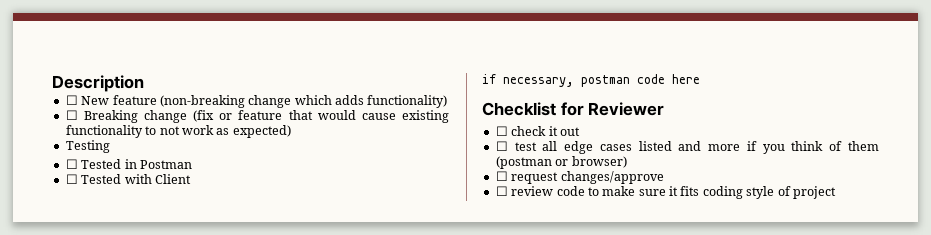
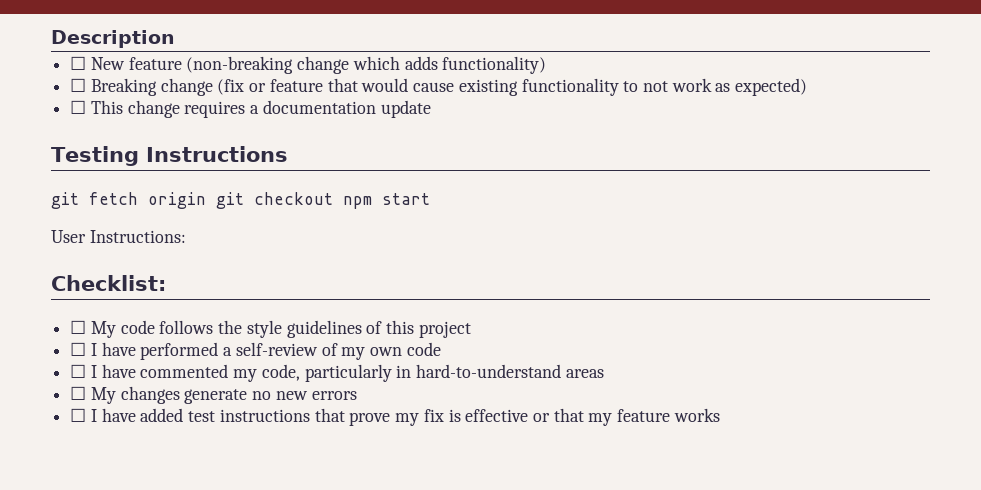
- Testing
- ☐ Tested in Postman
- ☐ Tested with Client
- if necessary, postman code here
- Checklist for Reviewer
- ☐ check it out
- ☐ test all edge cases listed and more if you think of them (postman or browser)
- ☐ request changes/approve
- ☐ review code to make sure it fits coding style of project
+ ☐ This change requires a documentation update
+ Testing Instructions
+ git fetch origin git checkout npm start
+ User Instructions:
+ Checklist:
+ ☐ My code follows the style guidelines of this project
+ ☐ I have performed a self-review of my own code
+ ☐ I have commented my code, particularly in hard-to-understand areas
+ ☐ My changes generate no new errors
+ ☐ I have added test instructions that prove my fix is effective or that my feature works

